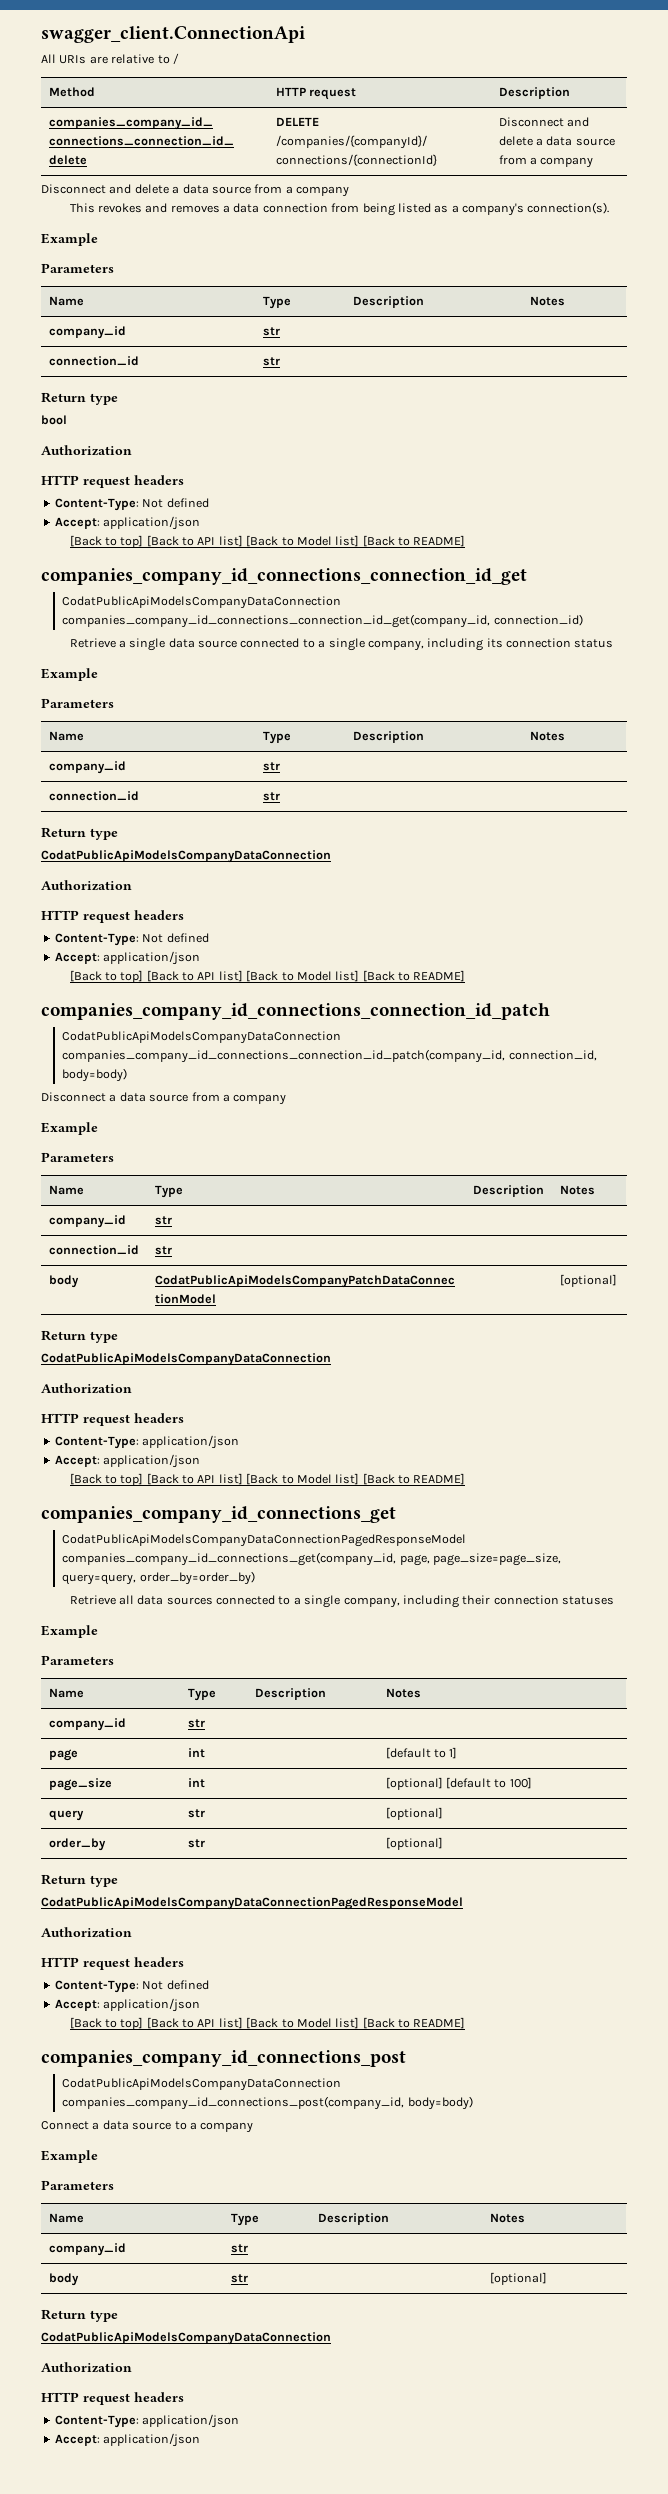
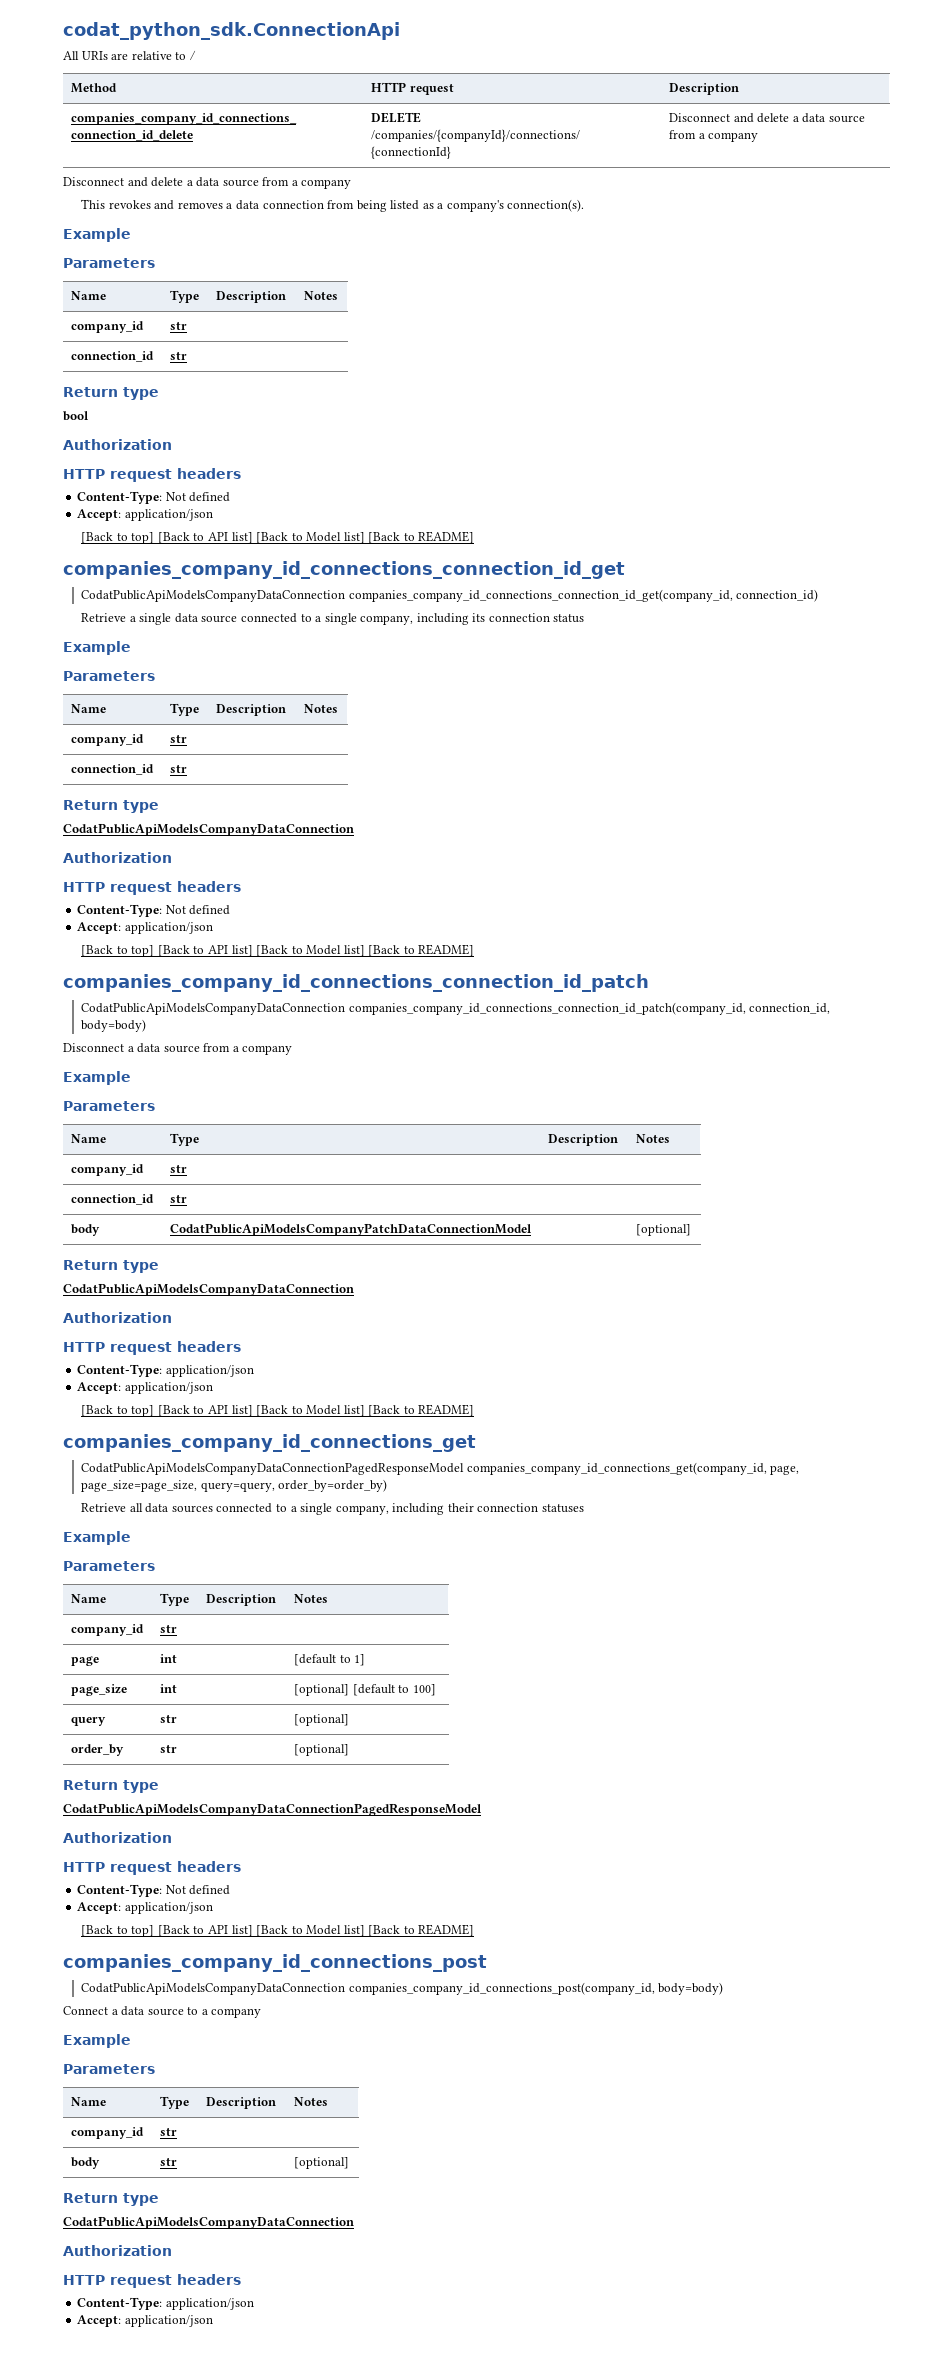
- swagger_client.ConnectionApi
+ codat_python_sdk.ConnectionApi

